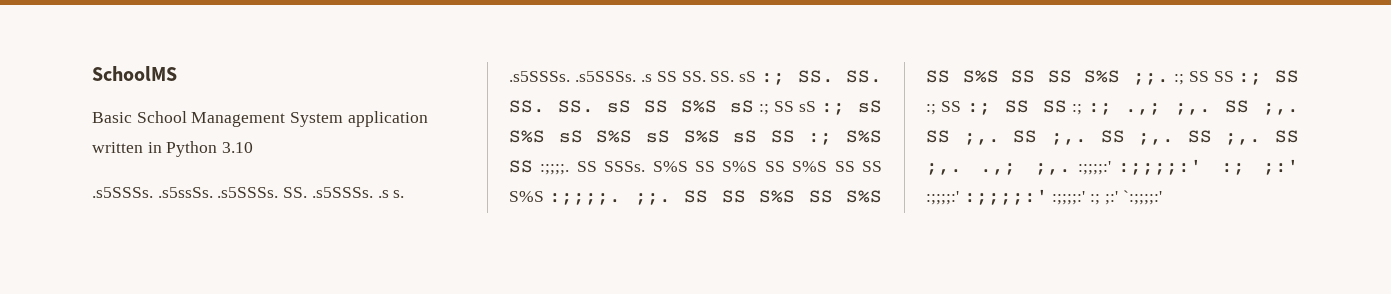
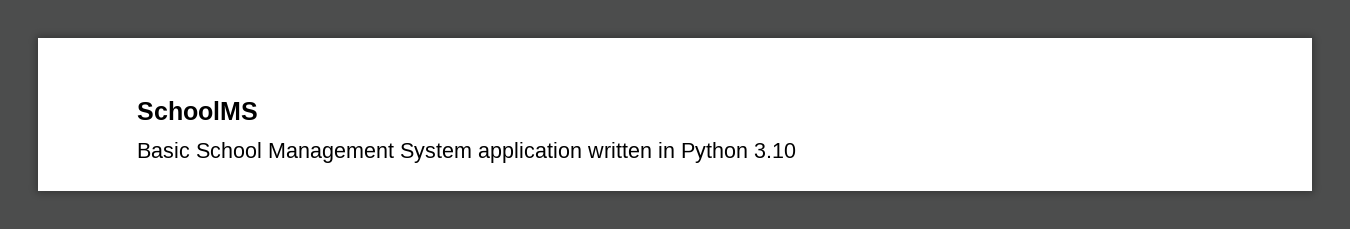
- .s5SSSs. .s5ssSs. .s5SSSs. SS. .s5SSSs. .s s. .s5SSSs. .s5SSSs. .s SS SS. SS. sS :; SS. SS. SS. SS. sS SS S%S sS :; SS sS :; sS S%S sS S%S sS S%S sS SS :; S%S SS :;;;;. SS SSSs. S%S SS S%S SS S%S SS SS S%S :;;;;. ;;. SS SS S%S SS S%S SS S%S SS SS S%S ;;. :; SS SS :; SS :; SS :; SS SS :; :; .,; ;,. SS ;,. SS ;,. SS ;,. SS ;,. SS ;,. SS ;,. .,; ;,. :;;;;:' :;;;;:' :; ;:' :;;;;:' :;;;;:' :;;;;:' :; ;:' `:;;;;:'

